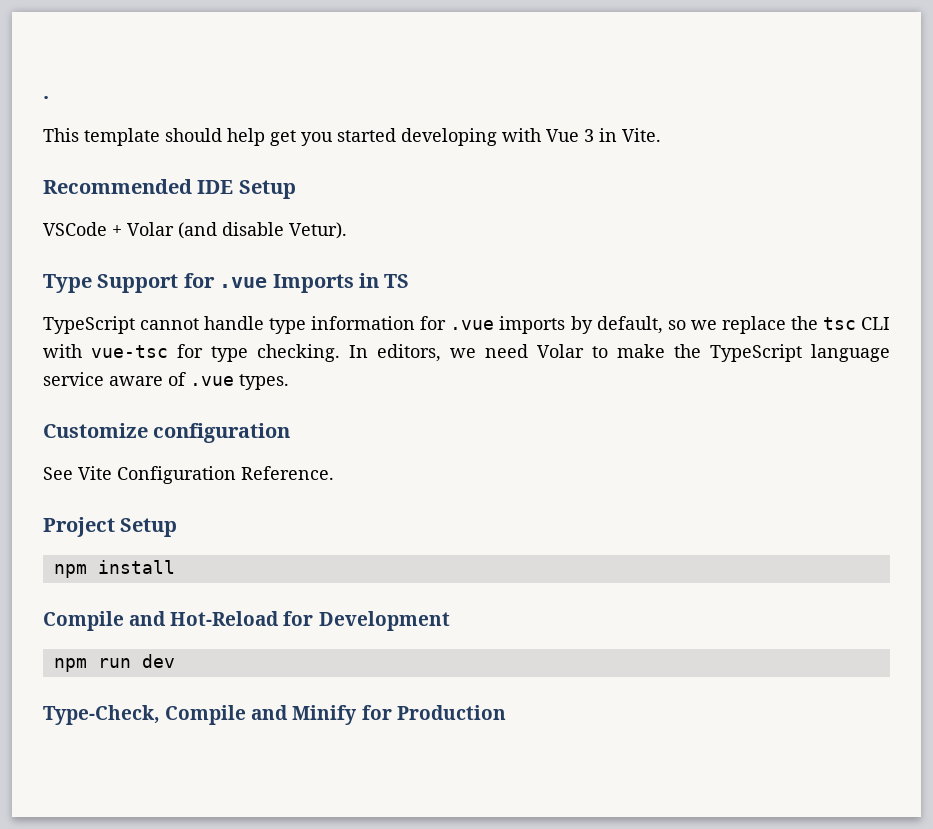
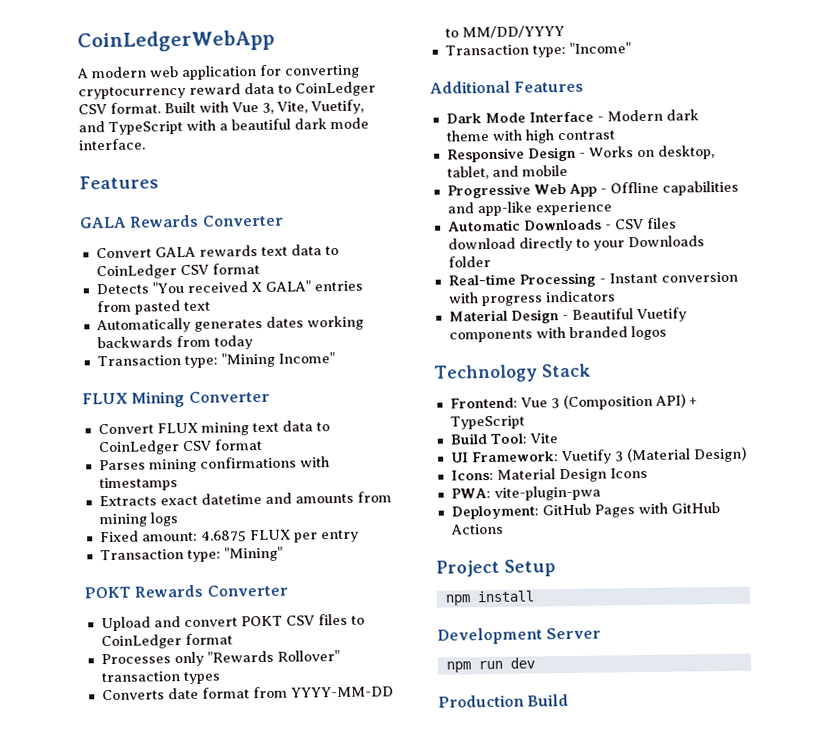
- .
- This template should help get you started developing with Vue 3 in Vite.
- Recommended IDE Setup
- VSCode + Volar (and disable Vetur).
- Type Support for .vue Imports in TS
- TypeScript cannot handle type information for .vue imports by default, so we replace the tsc CLI with vue-tsc for type checking. In editors, we need Volar to make the TypeScript language service aware of .vue types.
- Customize configuration
- See Vite Configuration Reference.
+ CoinLedgerWebApp
+ A modern web application for converting cryptocurrency reward data to CoinLedger CSV format. Built with Vue 3, Vite, Vuetify, and TypeScript with a beautiful dark mode interface.
+ Features
+ GALA Rewards Converter
+ Convert GALA rewards text data to CoinLedger CSV format
+ Detects "You received X GALA" entries from pasted text
+ Automatically generates dates working backwards from today
+ Transaction type: "Mining Income"
+ FLUX Mining Converter
+ Convert FLUX mining text data to CoinLedger CSV format
+ Parses mining confirmations with timestamps
+ Extracts exact datetime and amounts from mining logs
+ Fixed amount: 4.6875 FLUX per entry
+ Transaction type: "Mining"
+ POKT Rewards Converter
+ Upload and convert POKT CSV files to CoinLedger format
+ Processes only "Rewards Rollover" transaction types
+ Converts date format from YYYY-MM-DD to MM/DD/YYYY
+ Transaction type: "Income"
+ Additional Features
+ Dark Mode Interface - Modern dark theme with high contrast
+ Responsive Design - Works on desktop, tablet, and mobile
+ Progressive Web App - Offline capabilities and app-like experience
+ Automatic Downloads - CSV files download directly to your Downloads folder
+ Real-time Processing - Instant conversion with progress indicators
+ Material Design - Beautiful Vuetify components with branded logos
+ Technology Stack
+ Frontend: Vue 3 (Composition API) + TypeScript
+ Build Tool: Vite
+ UI Framework: Vuetify 3 (Material Design)
+ Icons: Material Design Icons
+ PWA: vite-plugin-pwa
+ Deployment: GitHub Pages with GitHub Actions
- Compile and Hot-Reload for Development
+ Development Server
- Type-Check, Compile and Minify for Production
+ Production Build

